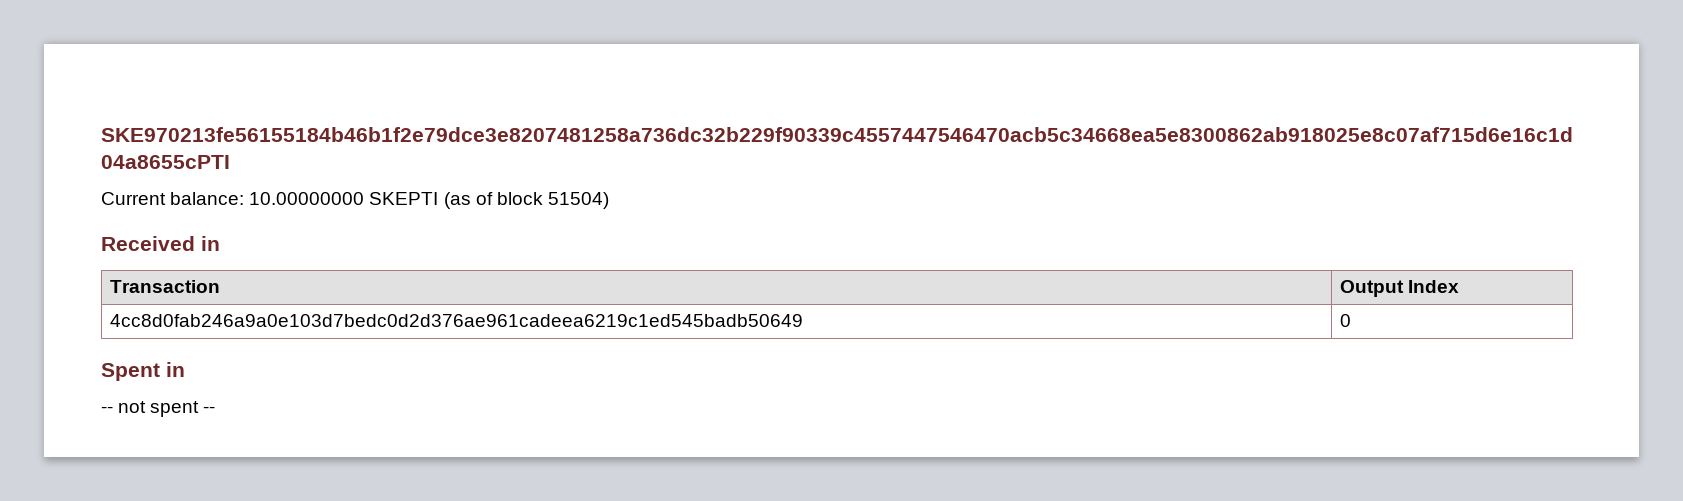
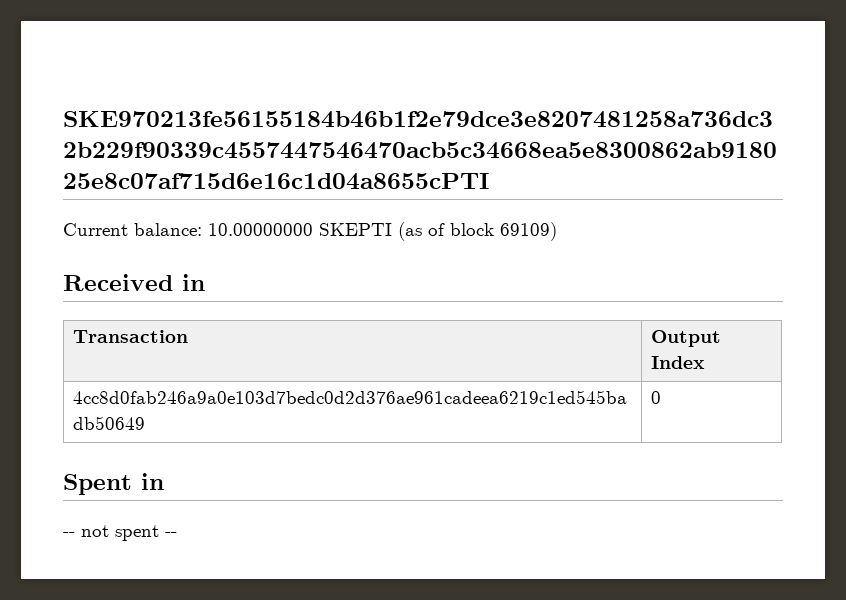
- Current balance: 10.00000000 SKEPTI (as of block 51504)
+ Current balance: 10.00000000 SKEPTI (as of block 69109)

